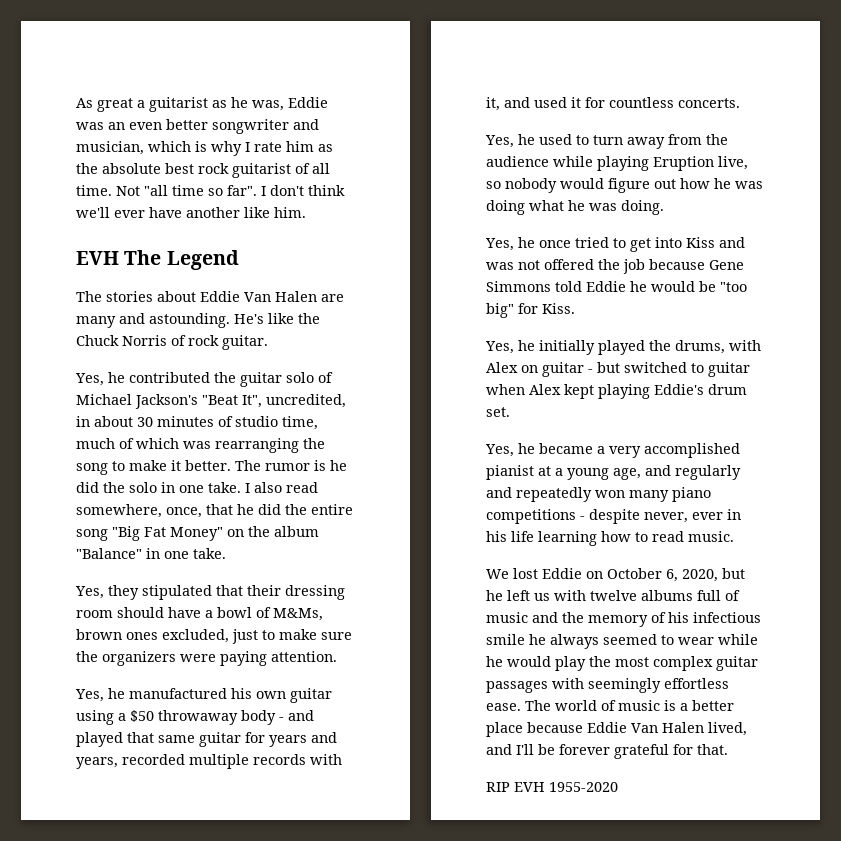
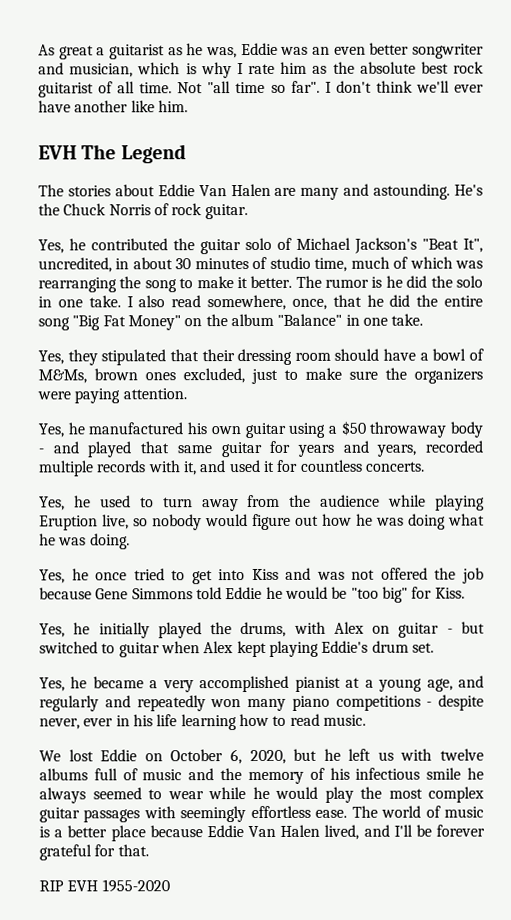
- He's like the Chuck Norris of rock guitar.
+ He's the Chuck Norris of rock guitar.

